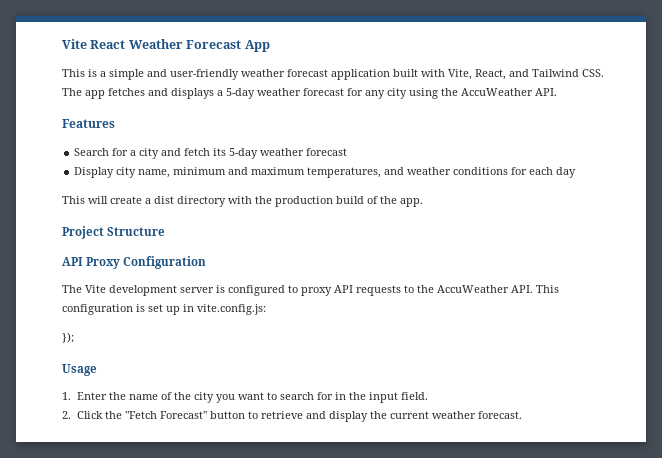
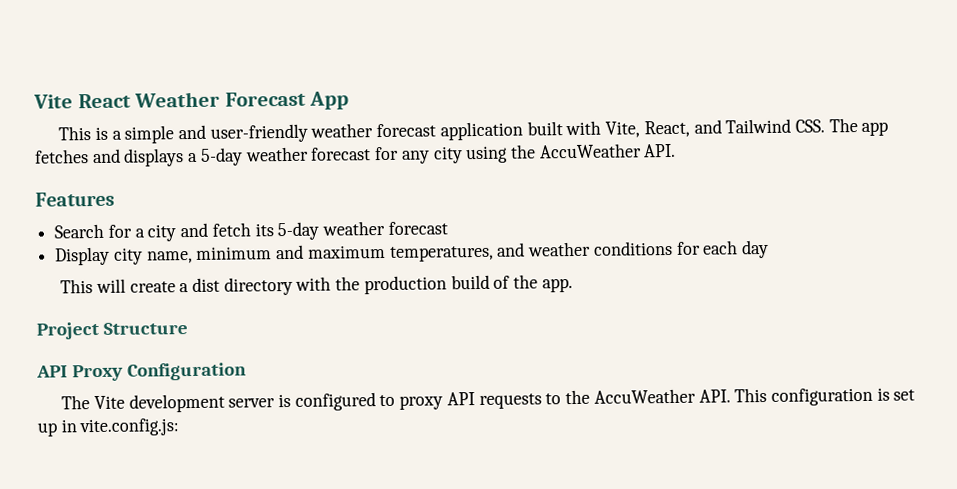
- });
- Usage
- 1. Enter the name of the city you want to search for in the input field.
- 2. Click the "Fetch Forecast" button to retrieve and display the current weather forecast.

